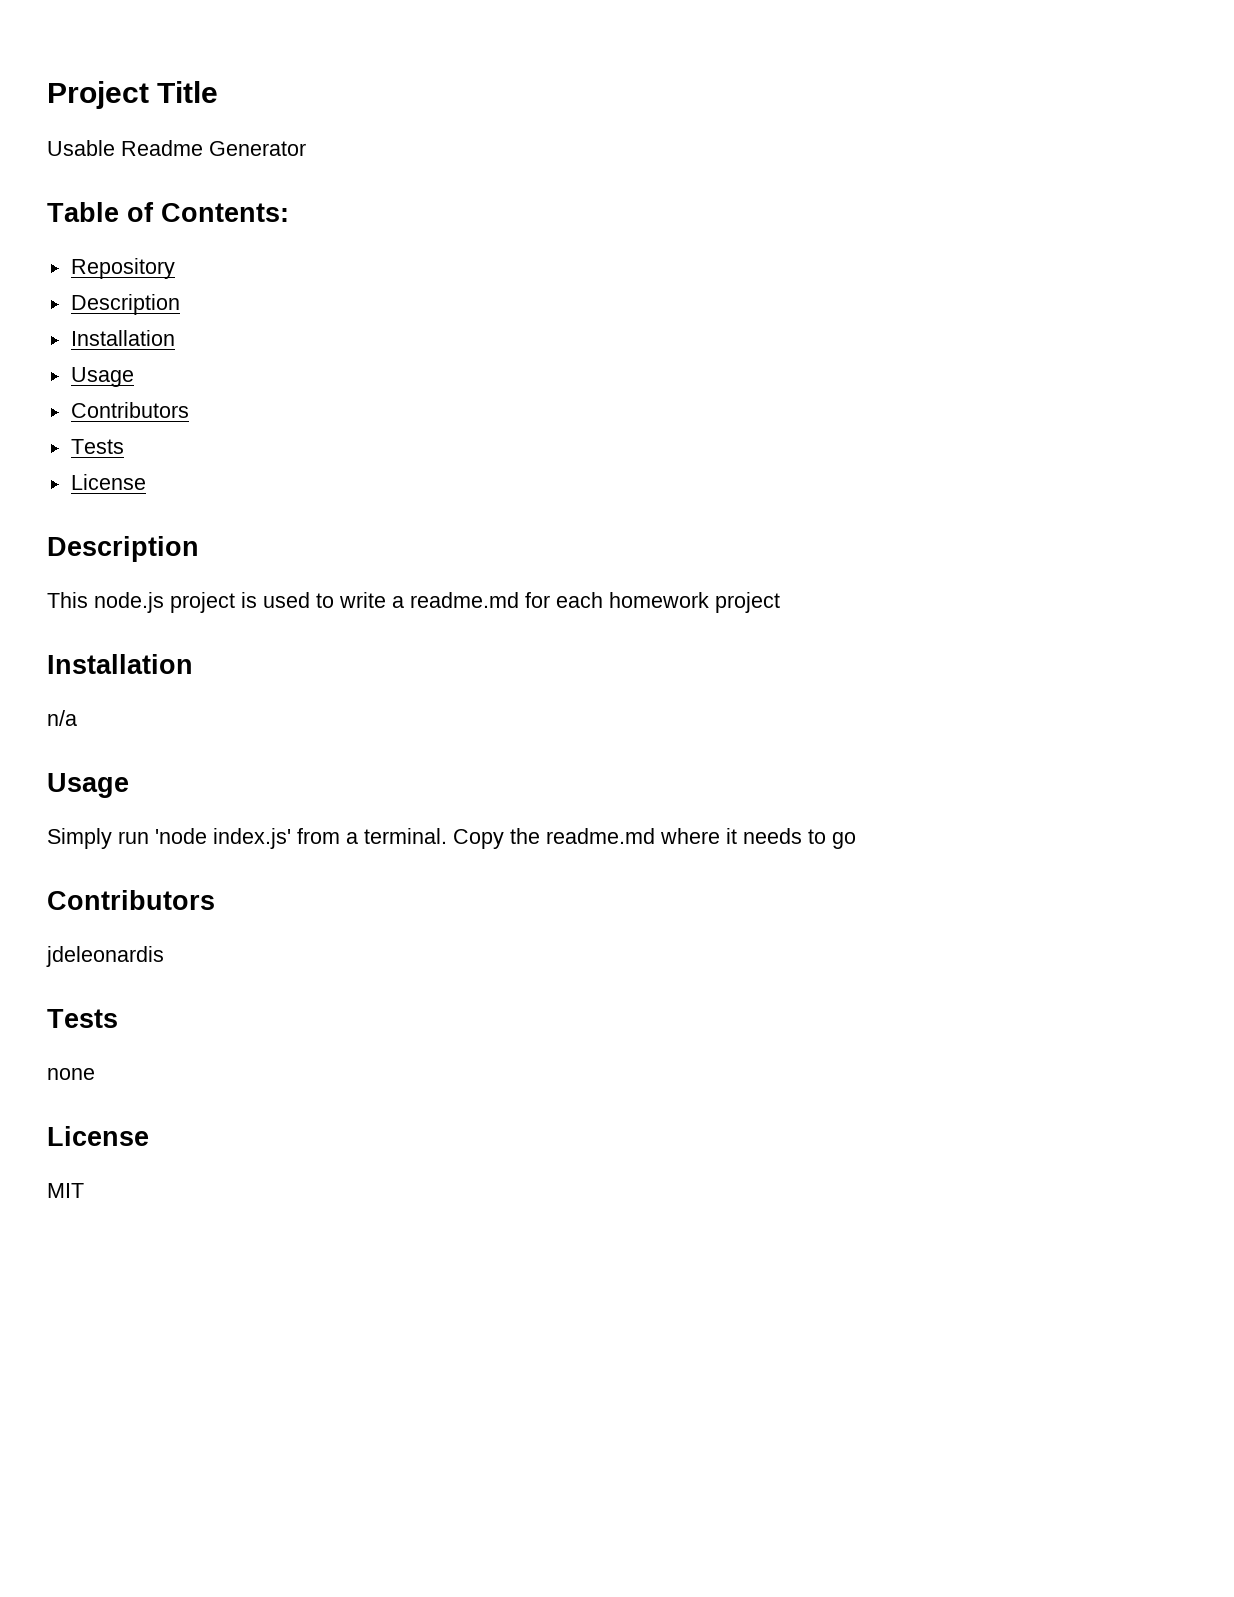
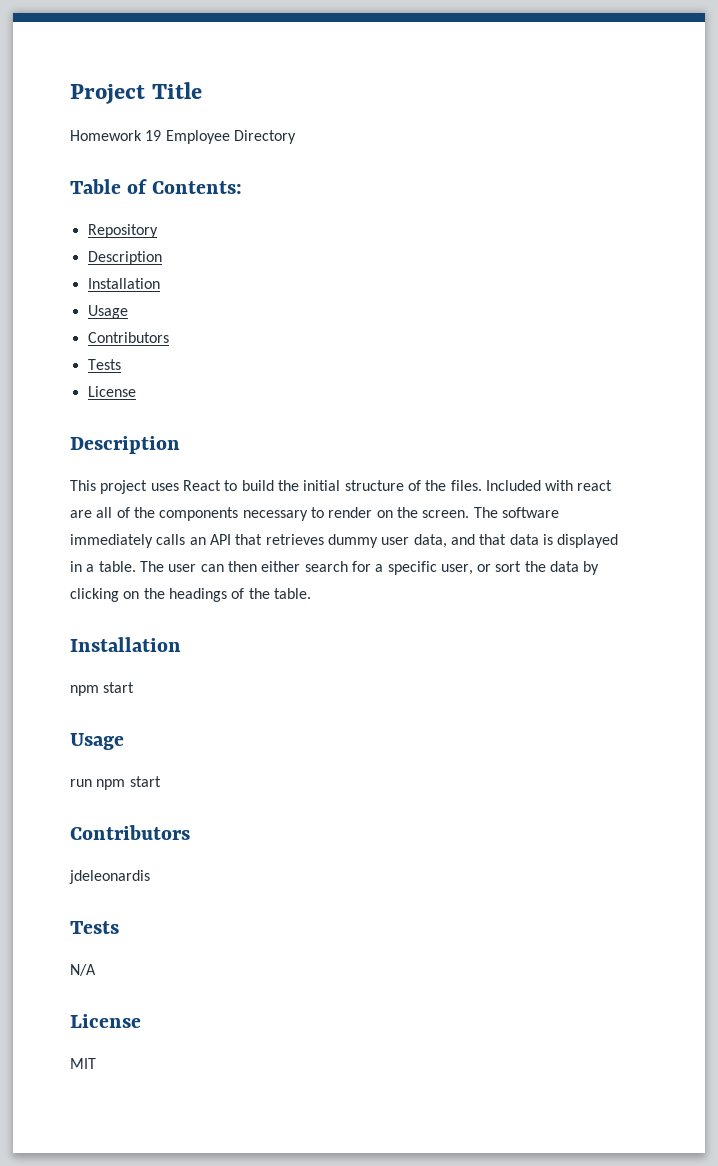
- Usable Readme Generator
+ Homework 19 Employee Directory
- This node.js project is used to write a readme.md for each homework project
+ This project uses React to build the initial structure of the files. Included with react are all of the components necessary to render on the screen. The software immediately calls an API that retrieves dummy user data, and that data is displayed in a table. The user can then either search for a specific user, or sort the data by clicking on the headings of the table.
  Installation
- n/a
+ npm start
  Usage
- Simply run 'node index.js' from a terminal. Copy the readme.md where it needs to go
+ run npm start
- none
+ N/A

